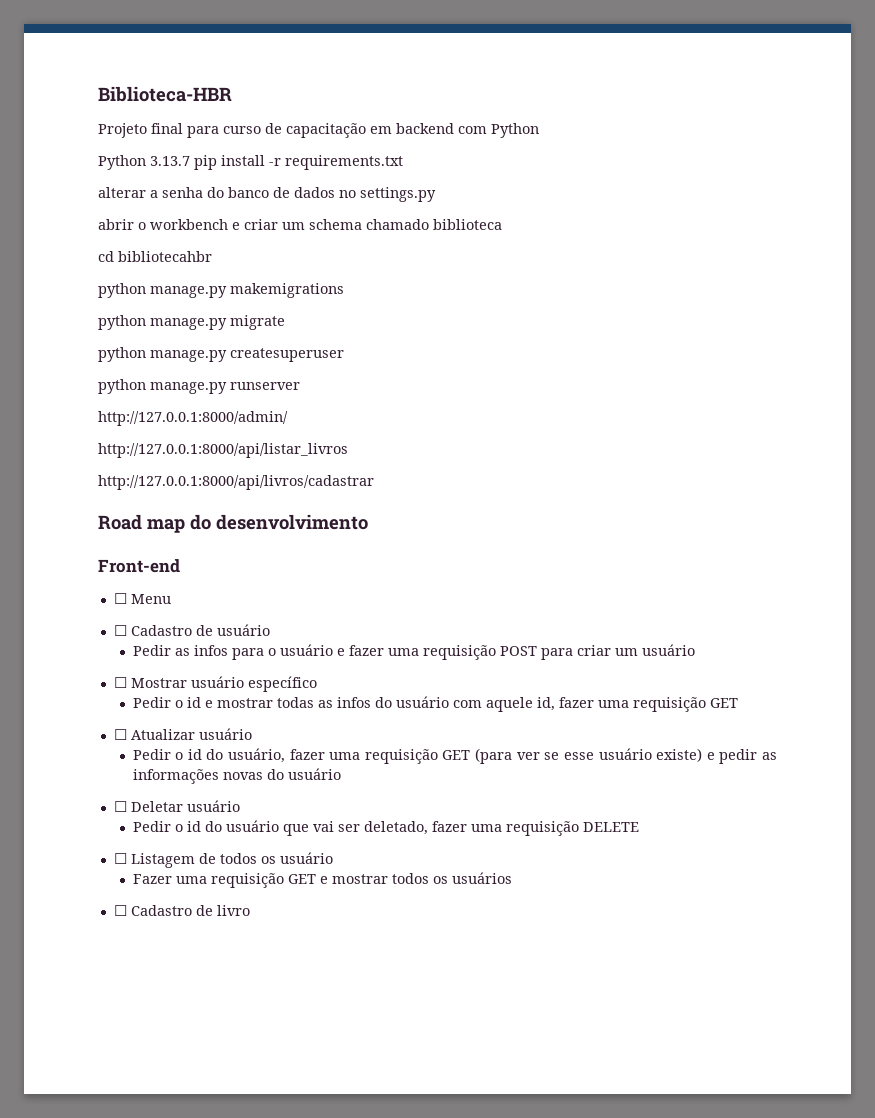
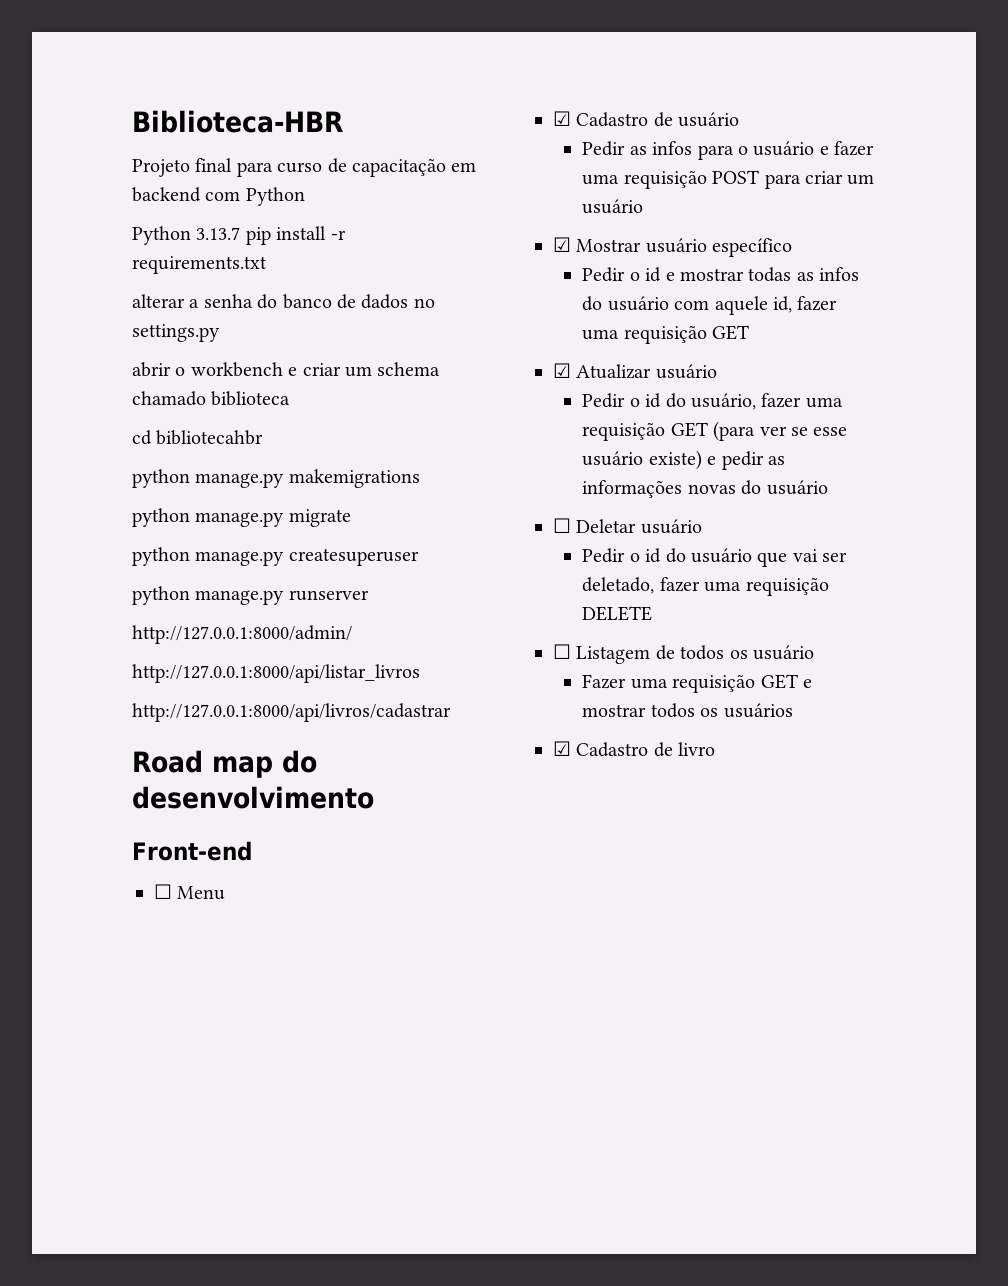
- ☐ Cadastro de usuário
+ ☑ Cadastro de usuário
- ☐ Mostrar usuário específico
+ ☑ Mostrar usuário específico
- ☐ Atualizar usuário
+ ☑ Atualizar usuário
- ☐ Cadastro de livro
+ ☑ Cadastro de livro

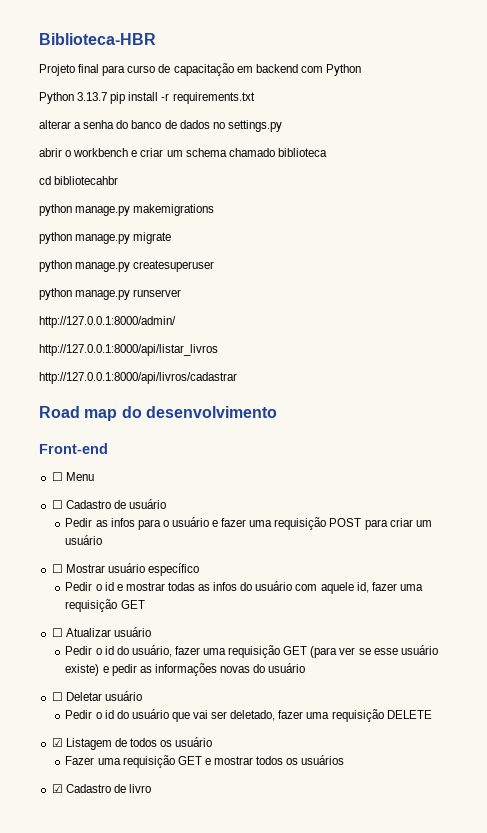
- ☑ Cadastro de usuário
+ ☐ Cadastro de usuário
- ☑ Mostrar usuário específico
+ ☐ Mostrar usuário específico
- ☑ Atualizar usuário
+ ☐ Atualizar usuário
- ☐ Listagem de todos os usuário
+ ☑ Listagem de todos os usuário

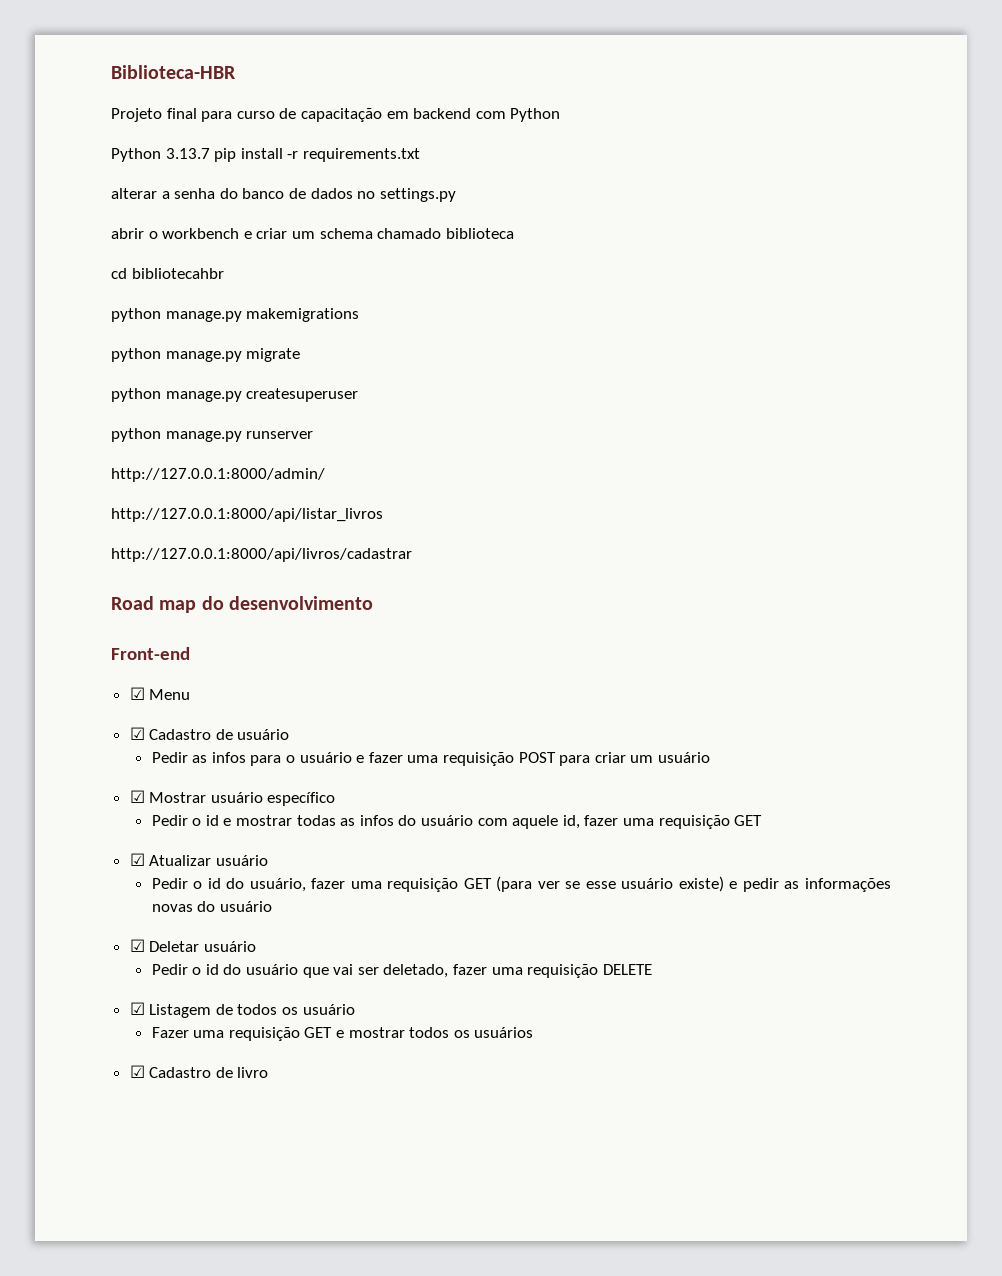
- ☐ Menu
+ ☑ Menu
- ☐ Cadastro de usuário
+ ☑ Cadastro de usuário
- ☐ Mostrar usuário específico
+ ☑ Mostrar usuário específico
- ☐ Atualizar usuário
+ ☑ Atualizar usuário
- ☐ Deletar usuário
+ ☑ Deletar usuário

